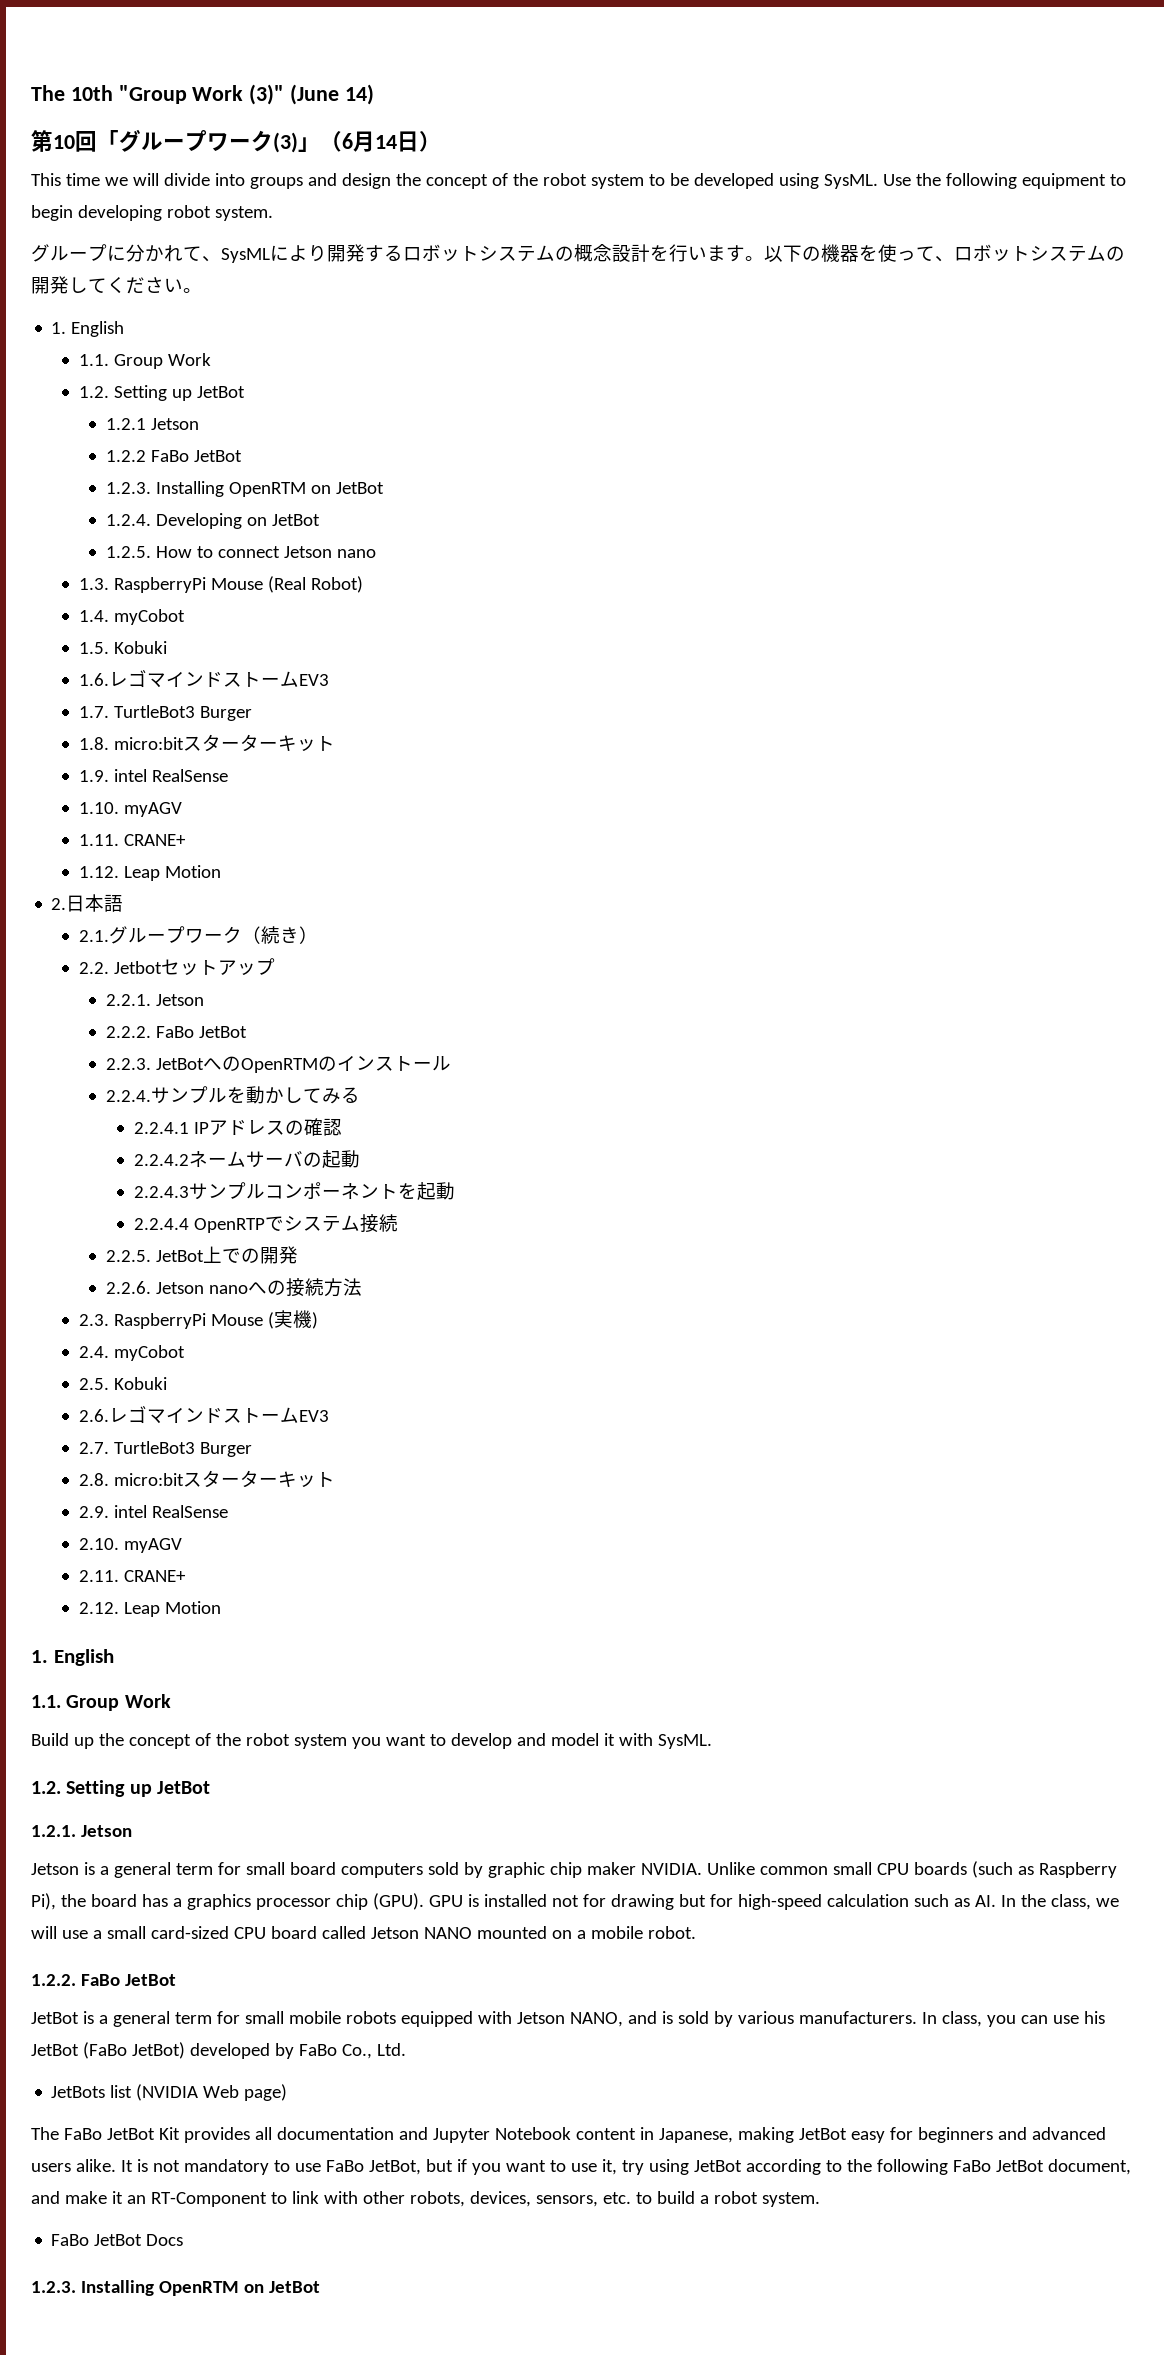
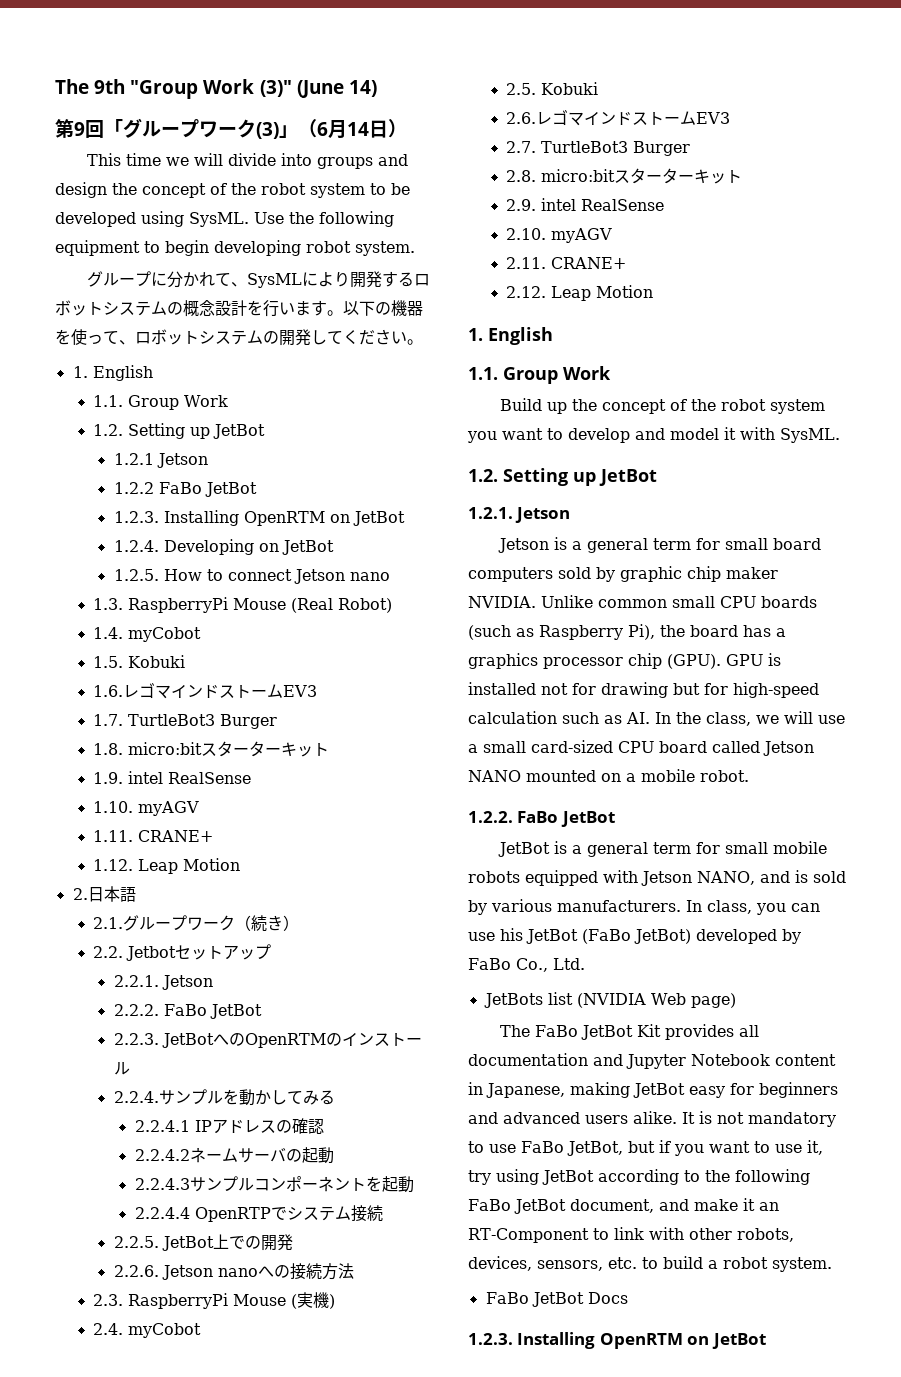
- The 10th "Group Work (3)" (June 14)
+ The 9th "Group Work (3)" (June 14)
- 第10回「グループワーク(3)」（6月14日）
+ 第9回「グループワーク(3)」（6月14日）

